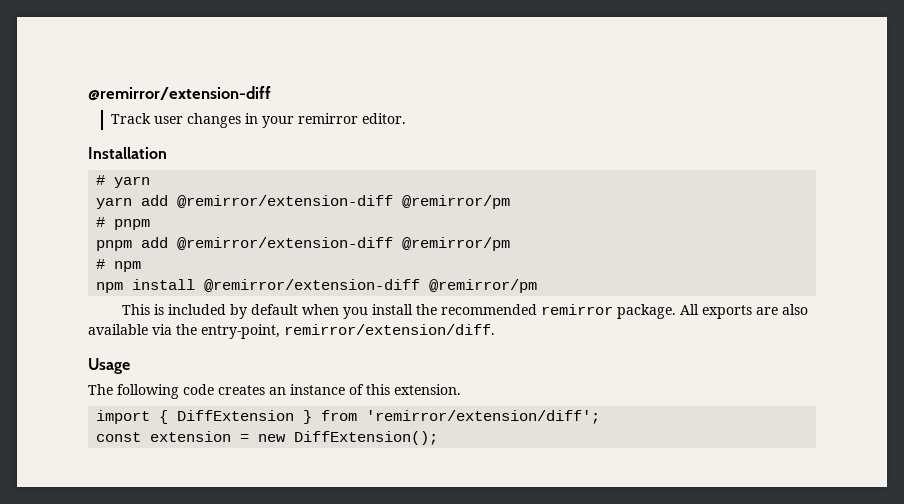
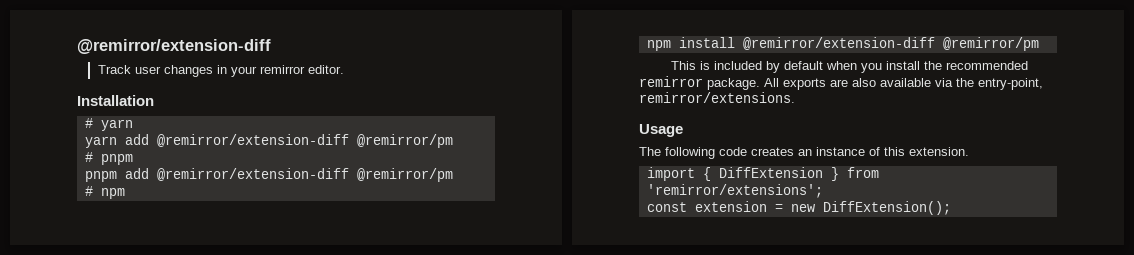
- All exports are also available via the entry-point, remirror/extension/diff.
+ All exports are also available via the entry-point, remirror/extensions.
- import { DiffExtension } from 'remirror/extension/diff';
+ import { DiffExtension } from 'remirror/extensions';

